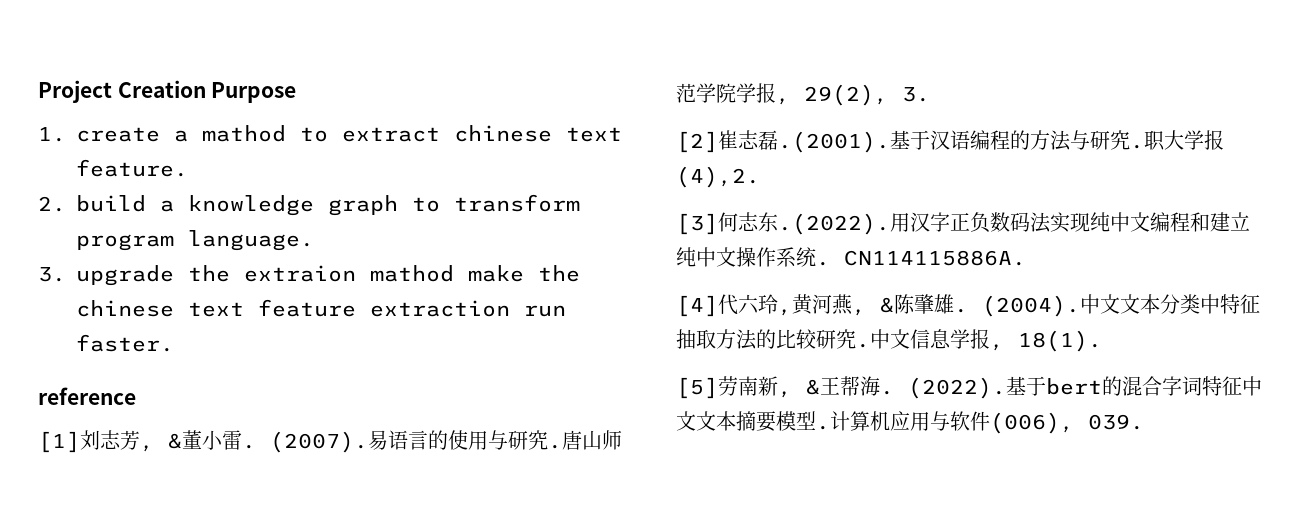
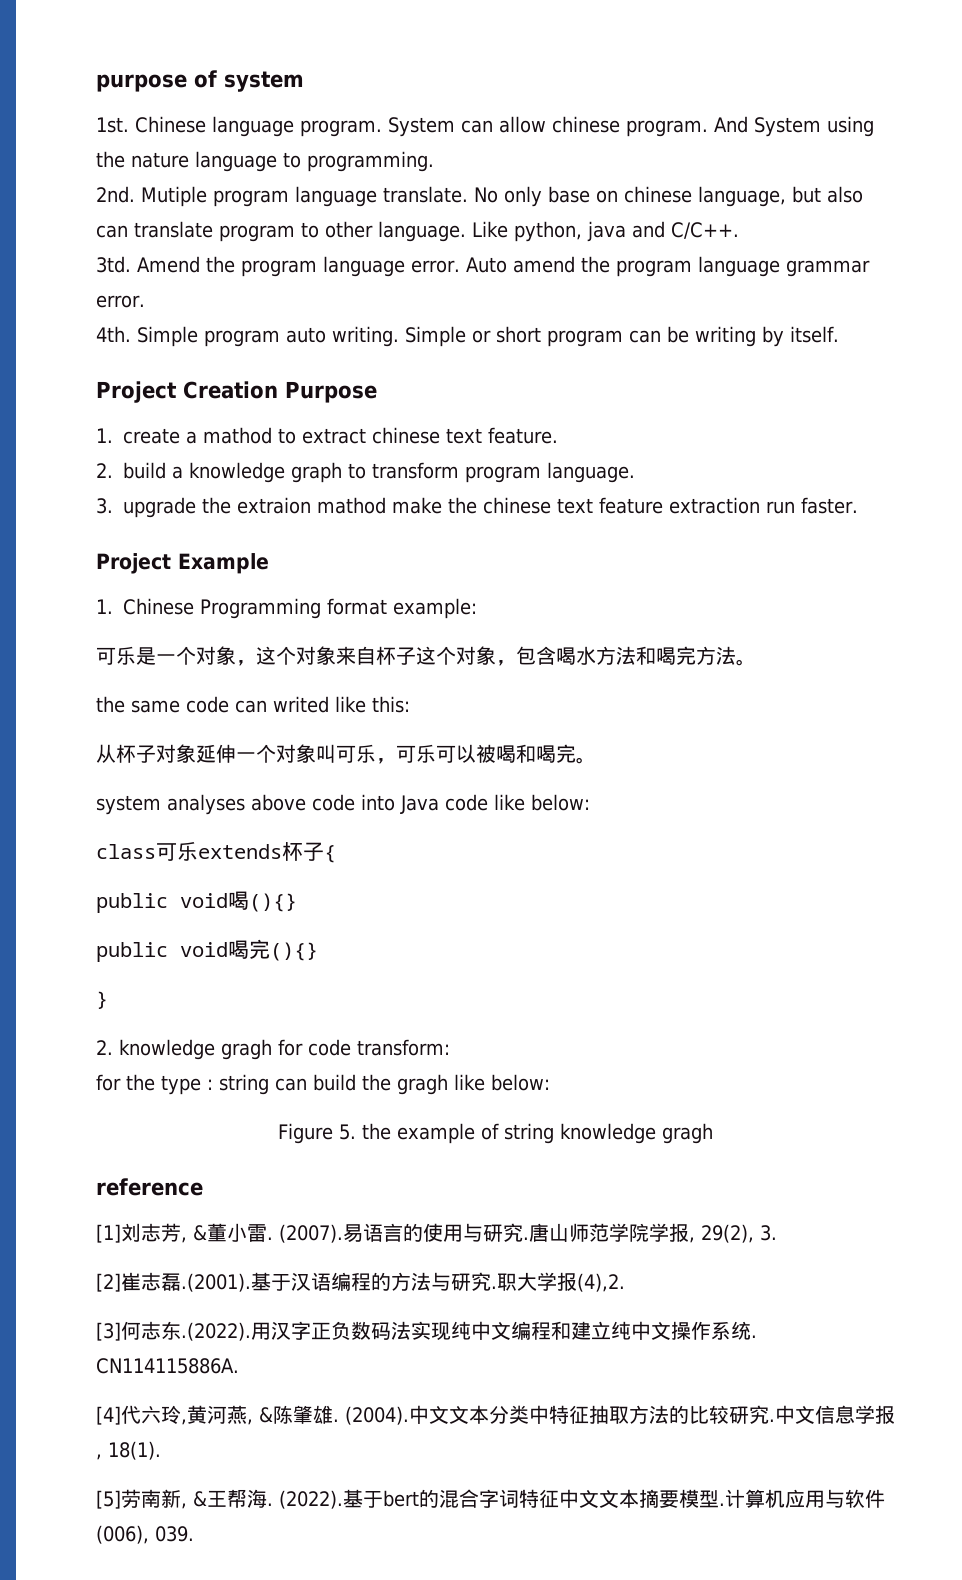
+ purpose of system
+ 1st. Chinese language program. System can allow chinese program. And System using the nature language to programming.
+ 2nd. Mutiple program language translate. No only base on chinese language, but also can translate program to other language. Like python, java and C/C++.
+ 3td. Amend the program language error. Auto amend the program language grammar error.
+ 4th. Simple program auto writing. Simple or short program can be writing by itself.
+ Project Example
+ 1. Chinese Programming format example:
+ 可乐是一个对象，这个对象来自杯子这个对象，包含喝水方法和喝完方法。
+ the same code can writed like this:
+ 从杯子对象延伸一个对象叫可乐，可乐可以被喝和喝完。
+ system analyses above code into Java code like below:
+ class可乐extends杯子{
+ public void喝(){}
+ public void喝完(){}
+ }
+ 2. knowledge gragh for code transform:
+ for the type : string can build the gragh like below:
+ Figure 5. the example of string knowledge gragh

